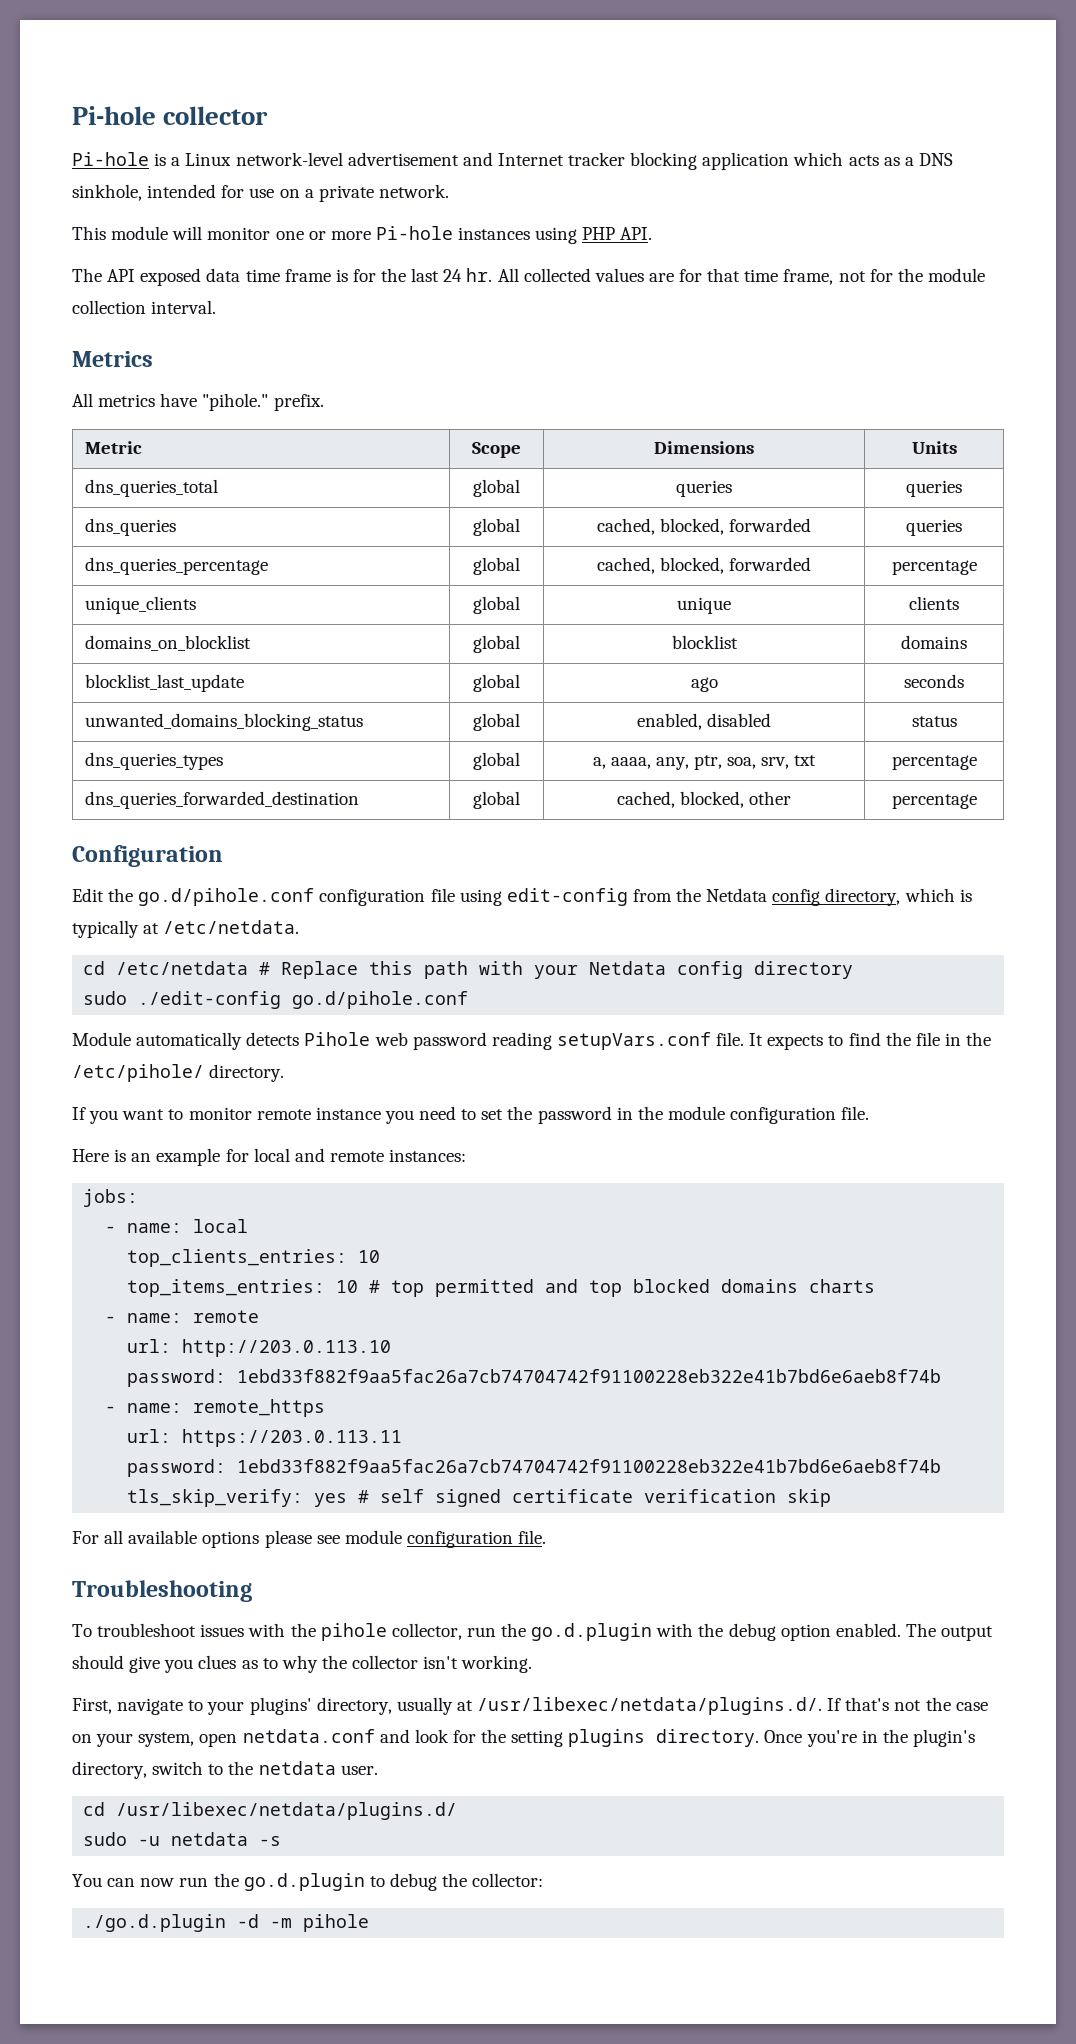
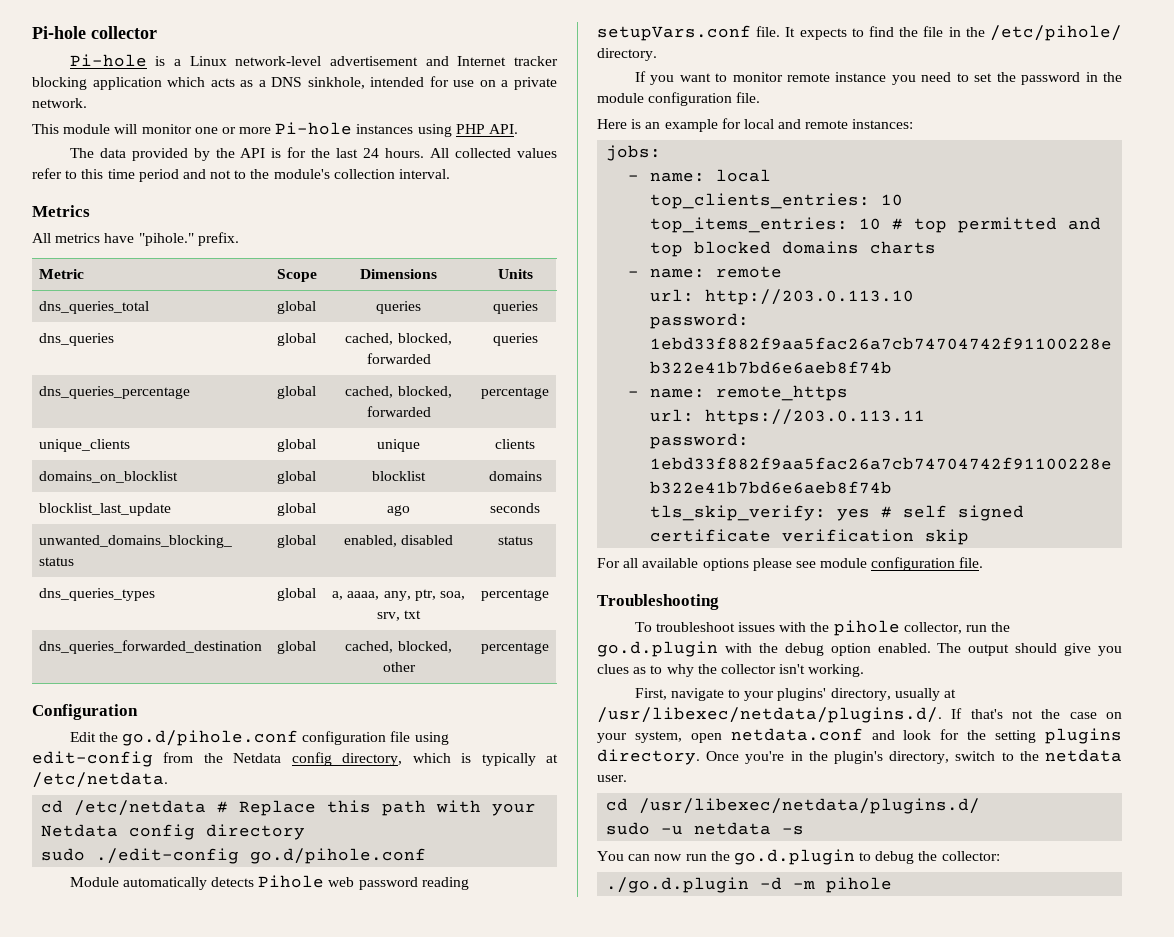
- The API exposed data time frame is for the last 24 hr.
+ The data provided by the API is for the last 24 hours.
- All collected values are for that time frame, not for the module collection interval.
+ All collected values refer to this time period and not to the module's collection interval.

